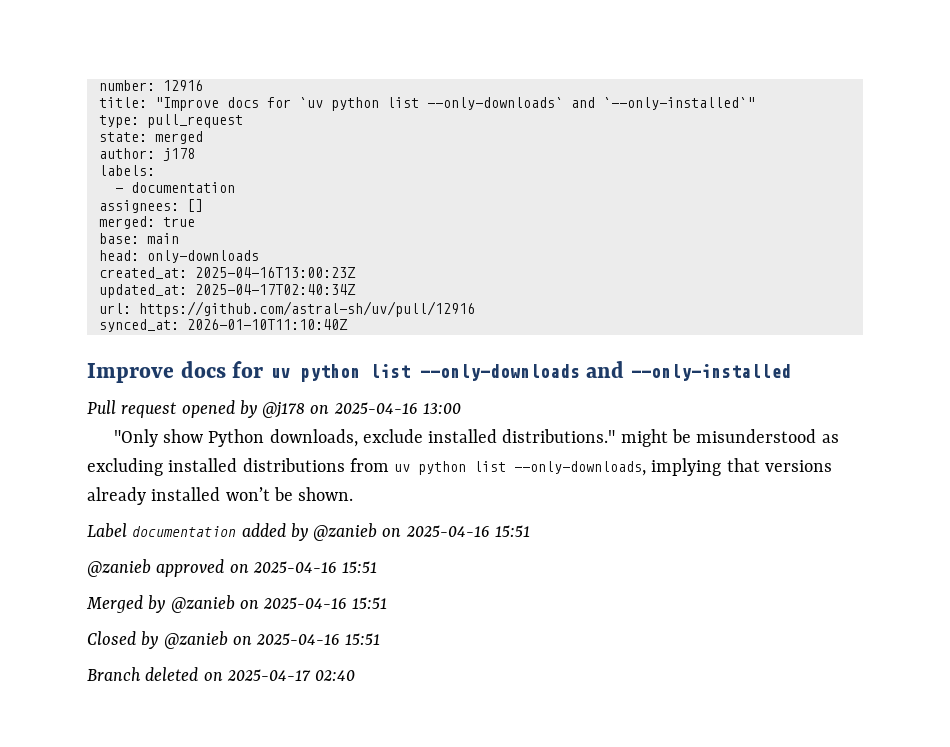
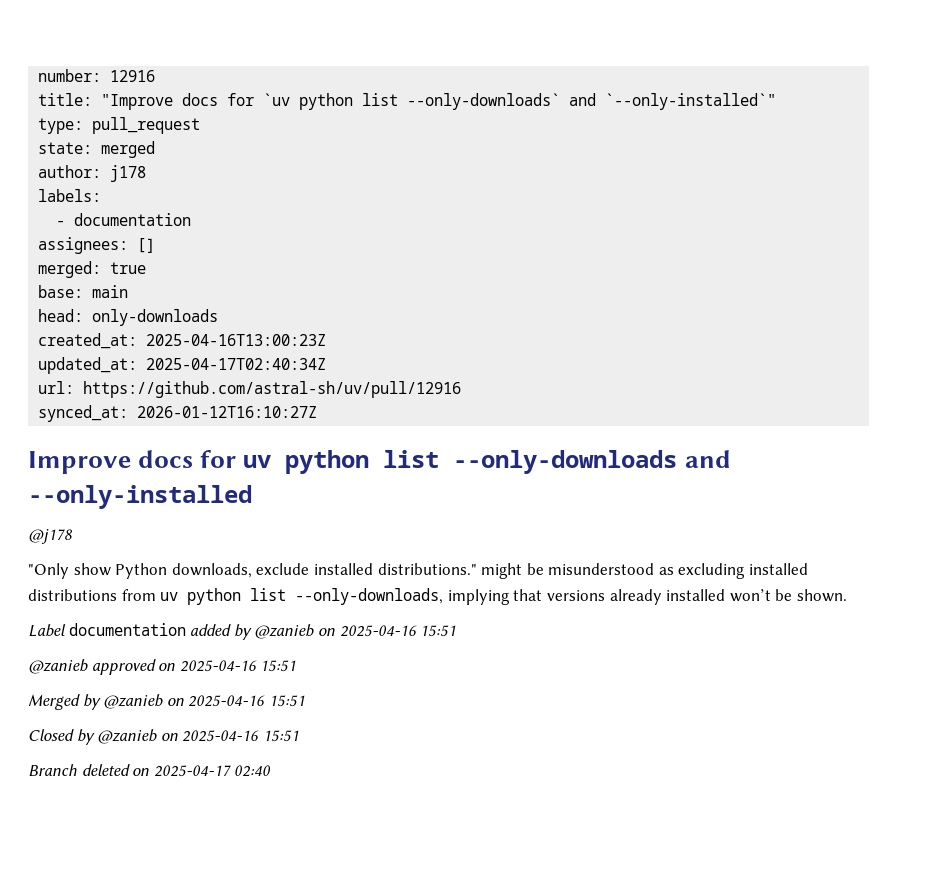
- synced_at: 2026-01-10T11:10:40Z
+ synced_at: 2026-01-12T16:10:27Z
- Pull request opened by @j178 on 2025-04-16 13:00
+ @j178

